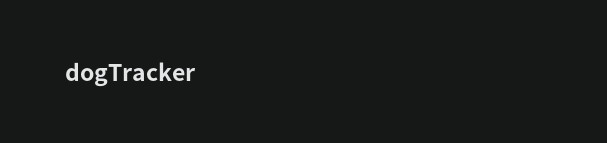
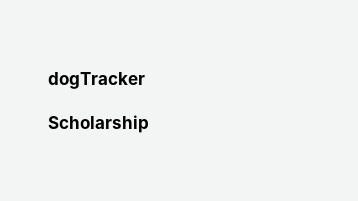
+ Scholarship

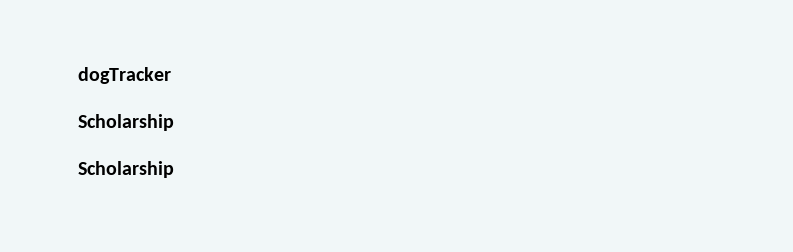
  dogTracker
+ Scholarship

